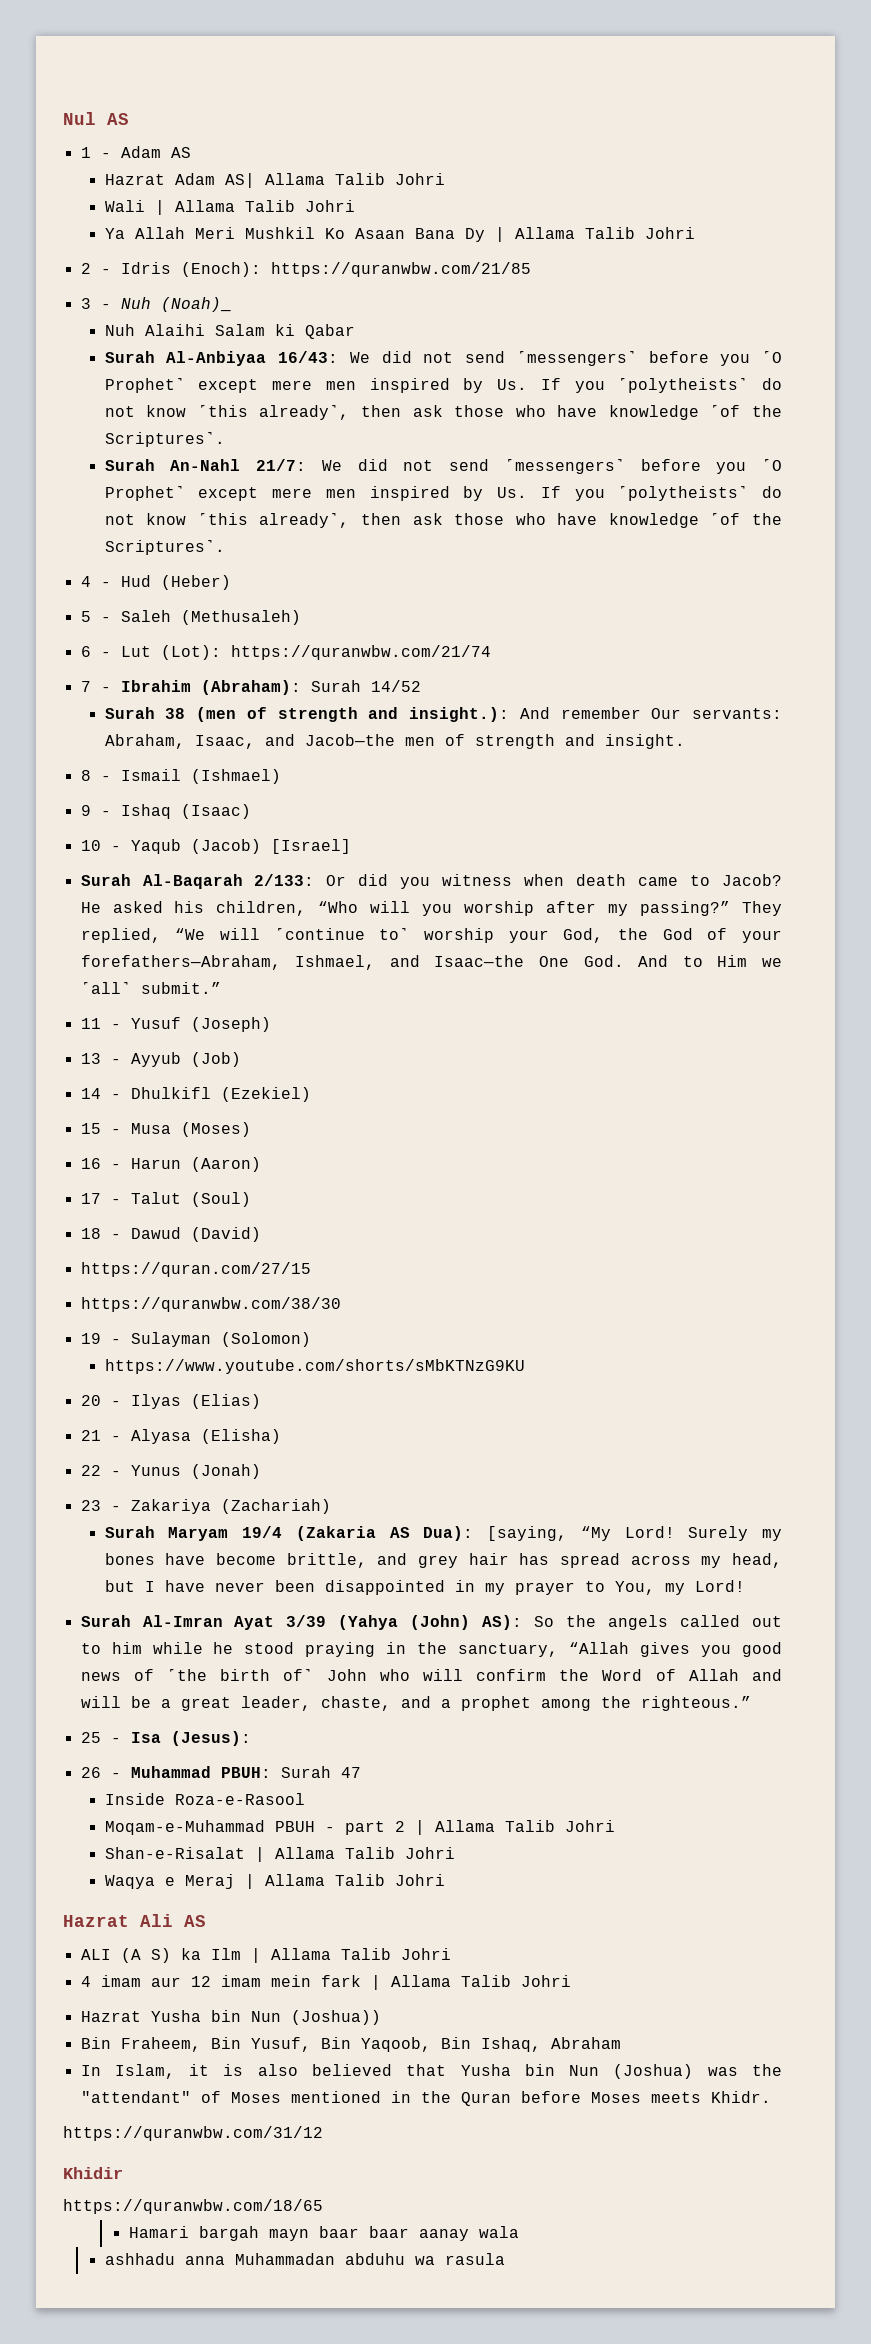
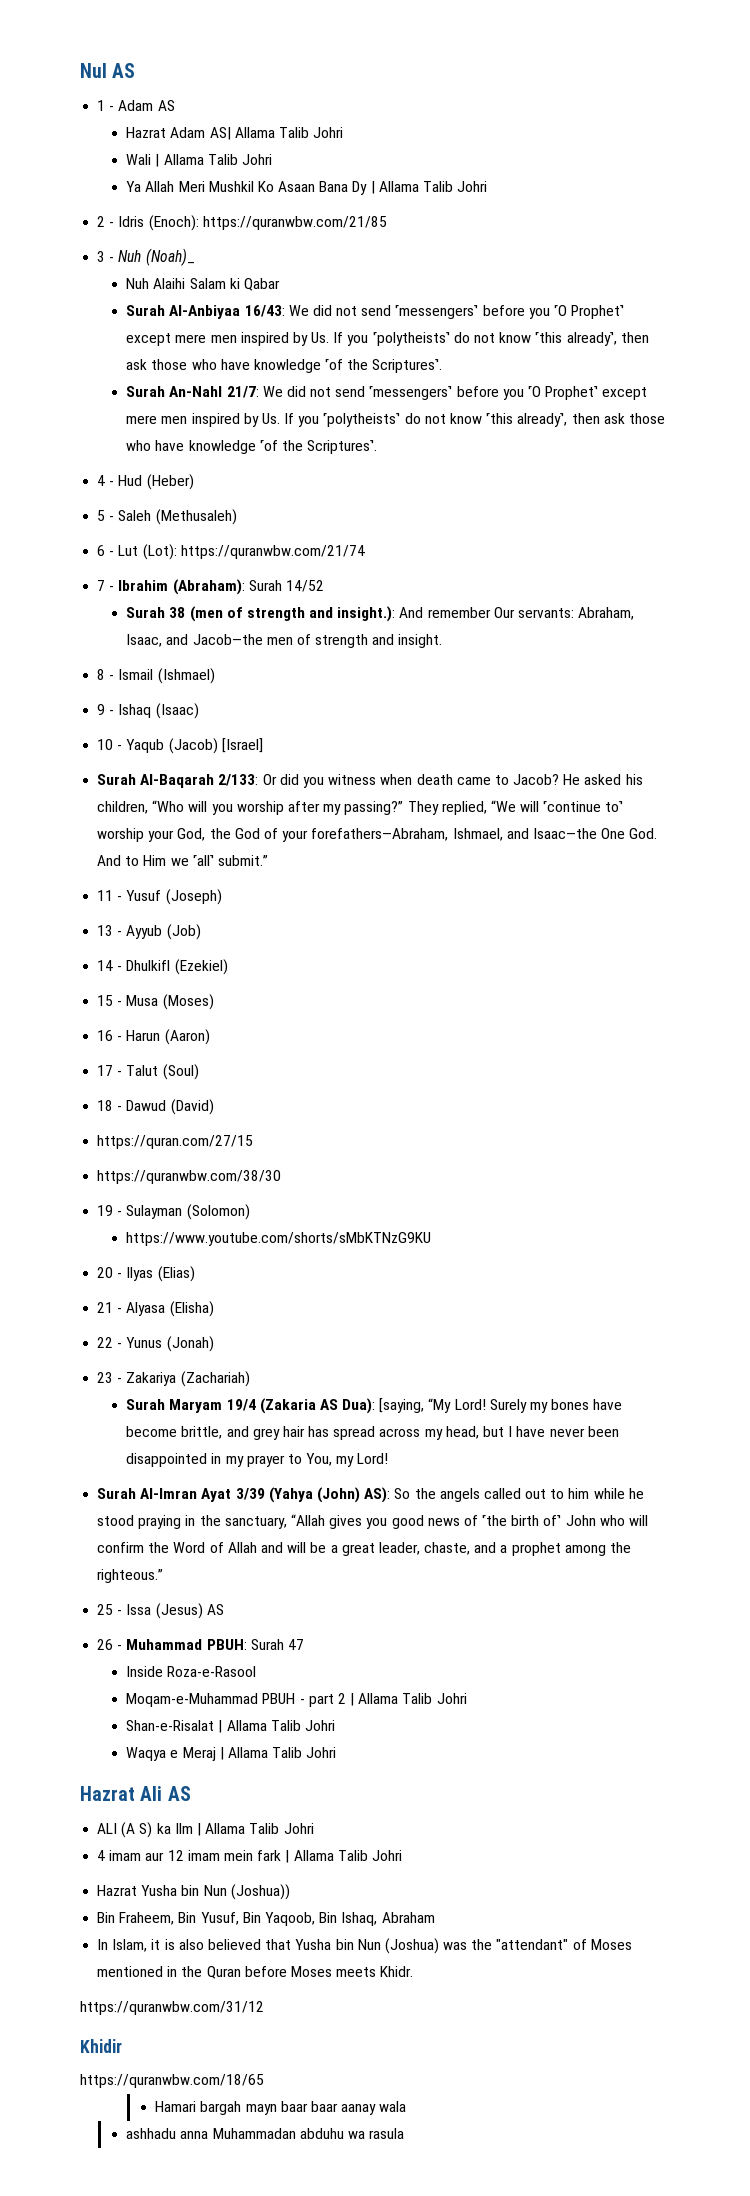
- 25 - Isa (Jesus):
+ 25 - Issa (Jesus) AS

